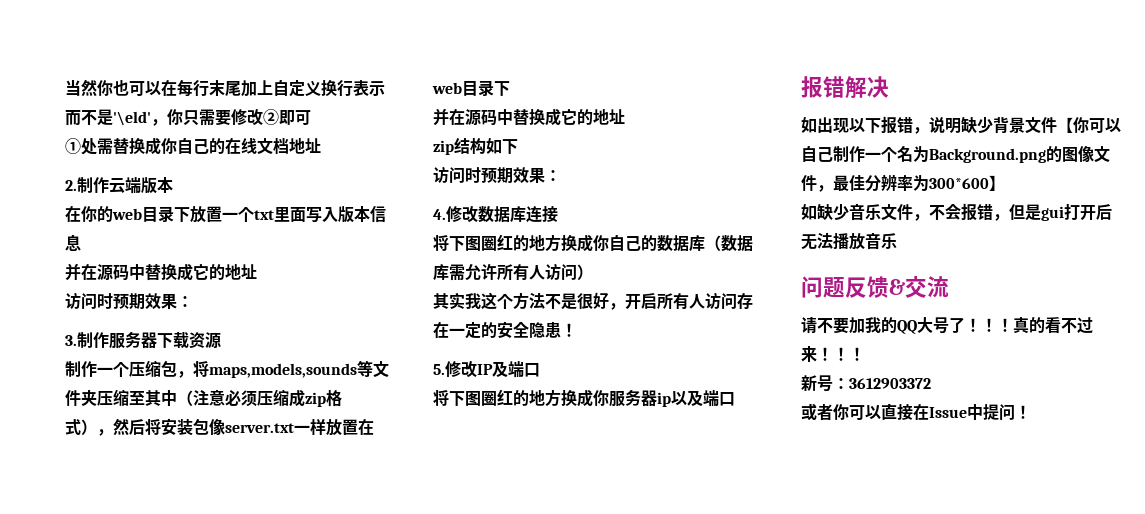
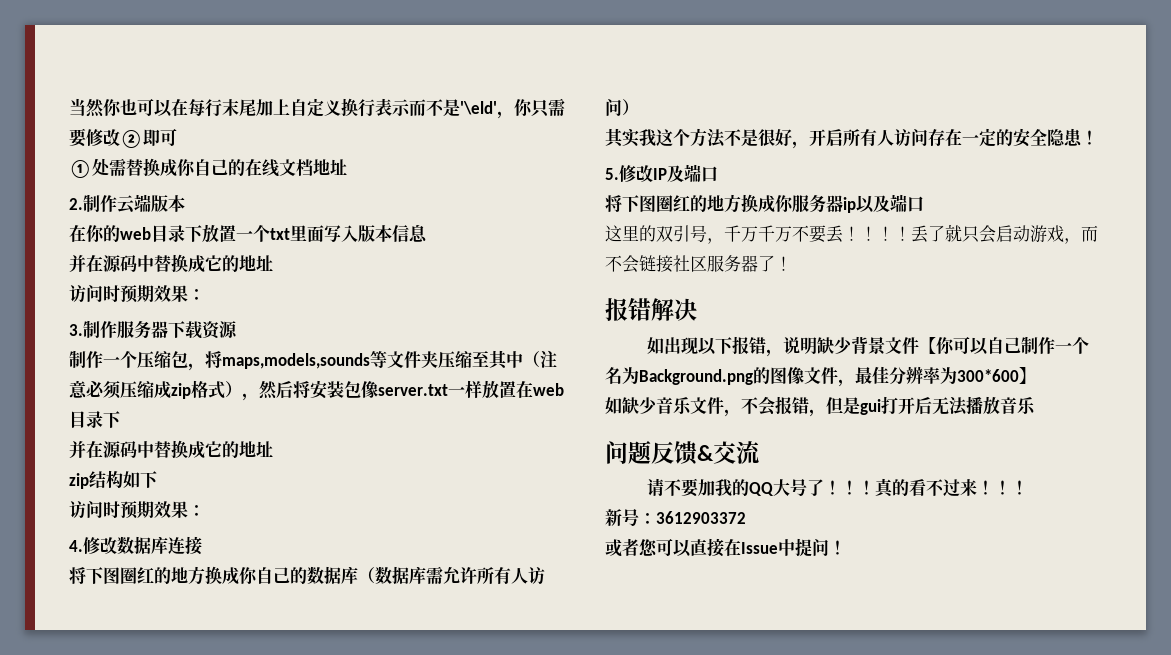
+ 这里的双引号，千万千万不要丢！！！！丢了就只会启动游戏，而不会链接社区服务器了！
- 或者你可以直接在Issue中提问！
+ 或者您可以直接在Issue中提问！

